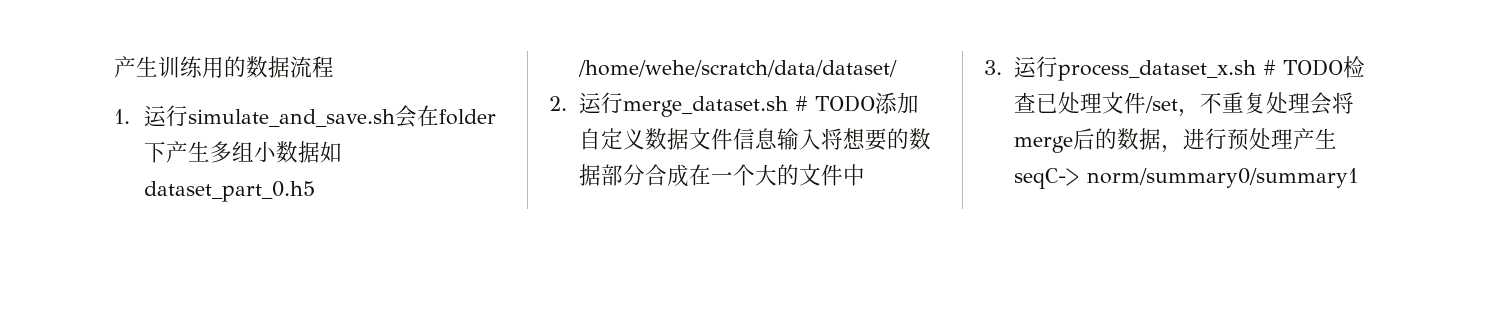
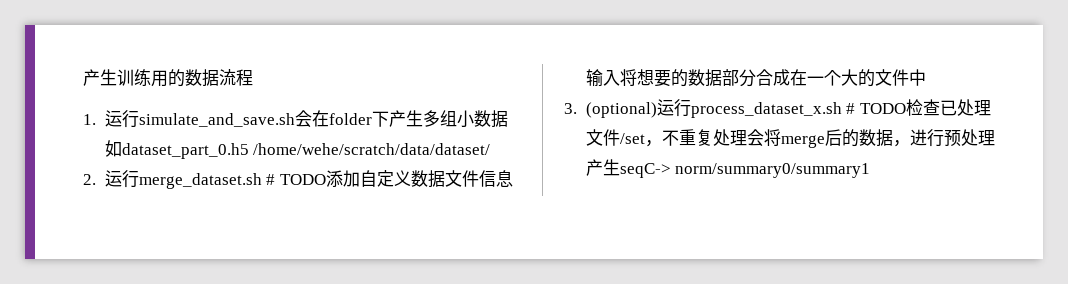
- 3.运行process_dataset_x.sh # TODO检查已处理文件/set，不重复处理会将merge后的数据，进行预处理产生seqC-> norm/summary0/summary1
+ 3. (optional)运行process_dataset_x.sh # TODO检查已处理文件/set，不重复处理会将merge后的数据，进行预处理产生seqC-> norm/summary0/summary1

